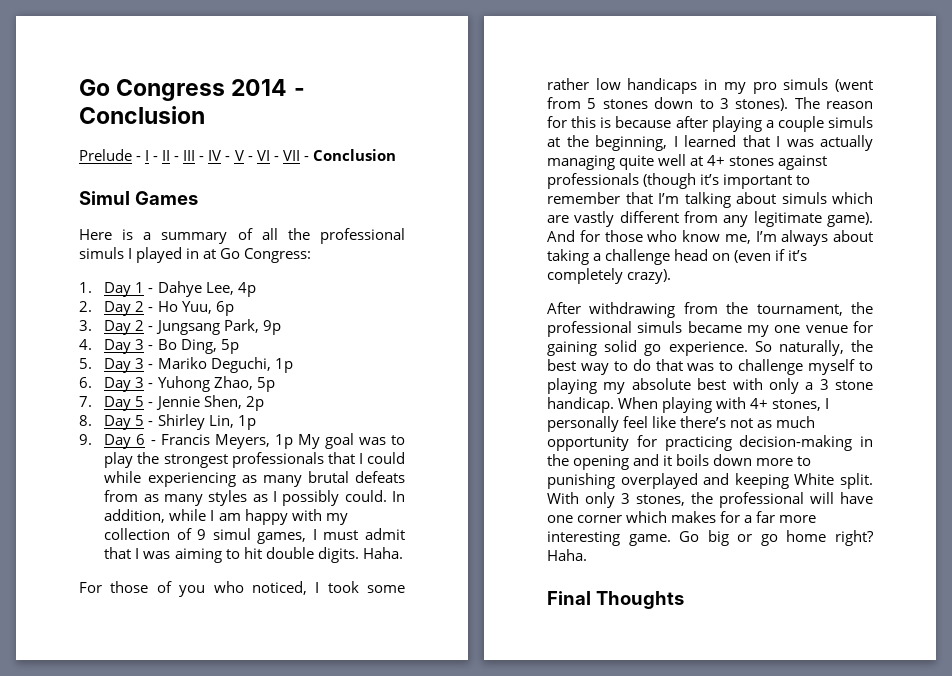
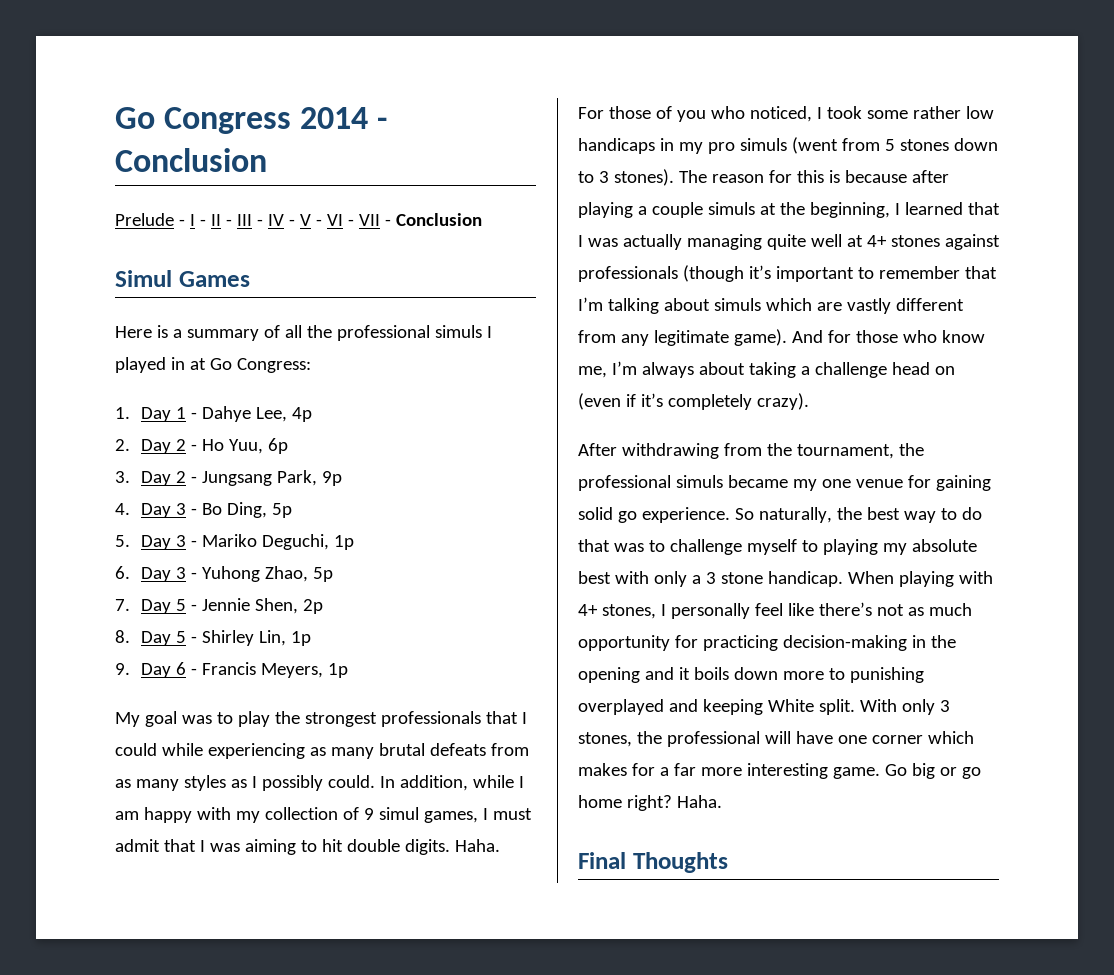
- 9. Day 6 - Francis Meyers, 1p My goal was to play the strongest professionals that I could while experiencing as many brutal defeats from as many styles as I possibly could.
+ 9. Day 6 - Francis Meyers, 1p
+ My goal was to play the strongest professionals that I could while experiencing as many brutal defeats from as many styles as I possibly could.

